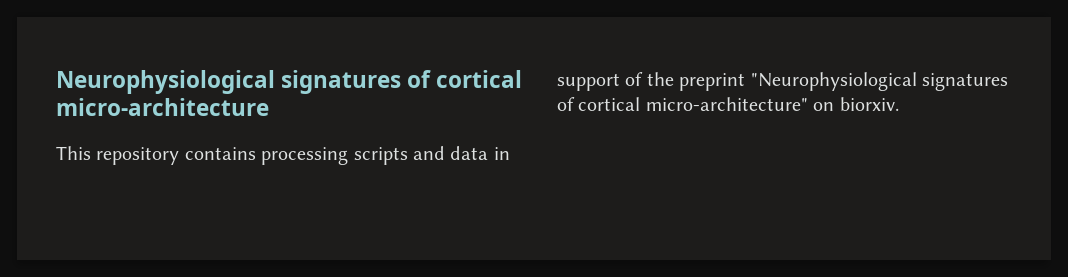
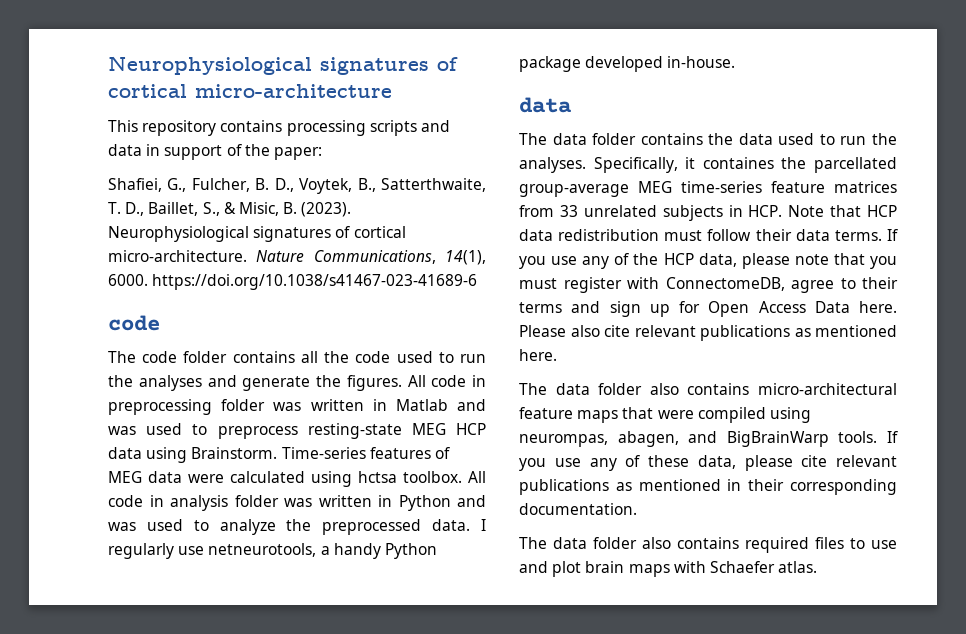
- This repository contains processing scripts and data in support of the preprint "Neurophysiological signatures of cortical micro-architecture" on biorxiv.
+ This repository contains processing scripts and data in support of the paper:
+ Shafiei, G., Fulcher, B. D., Voytek, B., Satterthwaite, T. D., Baillet, S., & Misic, B. (2023). Neurophysiological signatures of cortical micro-architecture. Nature Communications, 14(1), 6000. https://doi.org/10.1038/s41467-023-41689-6
+ code
+ The code folder contains all the code used to run the analyses and generate the figures. All code in preprocessing folder was written in Matlab and was used to preprocess resting-state MEG HCP data using Brainstorm. Time-series features of MEG data were calculated using hctsa toolbox. All code in analysis folder was written in Python and was used to analyze the preprocessed data. I regularly use netneurotools, a handy Python package developed in-house.
+ data
+ The data folder contains the data used to run the analyses. Specifically, it containes the parcellated group-average MEG time-series feature matrices from 33 unrelated subjects in HCP. Note that HCP data redistribution must follow their data terms. If you use any of the HCP data, please note that you must register with ConnectomeDB, agree to their terms and sign up for Open Access Data here. Please also cite relevant publications as mentioned here.
+ The data folder also contains micro-architectural feature maps that were compiled using neurompas, abagen, and BigBrainWarp tools. If you use any of these data, please cite relevant publications as mentioned in their corresponding documentation.
+ The data folder also contains required files to use and plot brain maps with Schaefer atlas.

